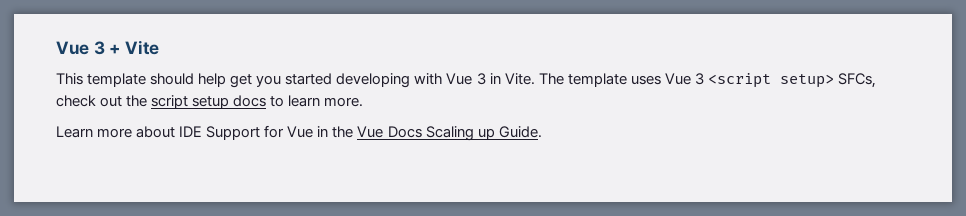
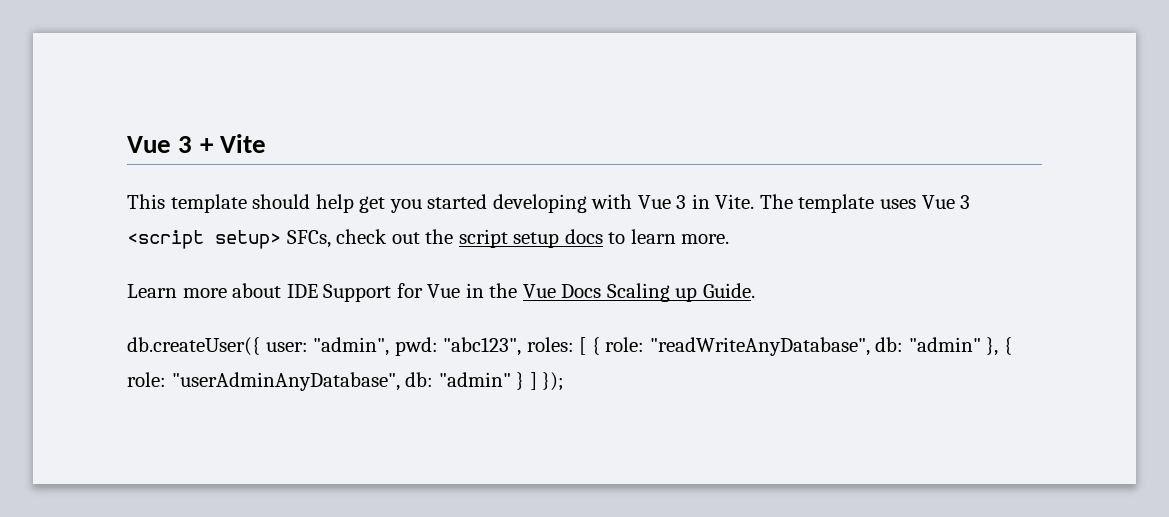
+ db.createUser({ user: "admin", pwd: "abc123", roles: [ { role: "readWriteAnyDatabase", db: "admin" }, { role: "userAdminAnyDatabase", db: "admin" } ] });

